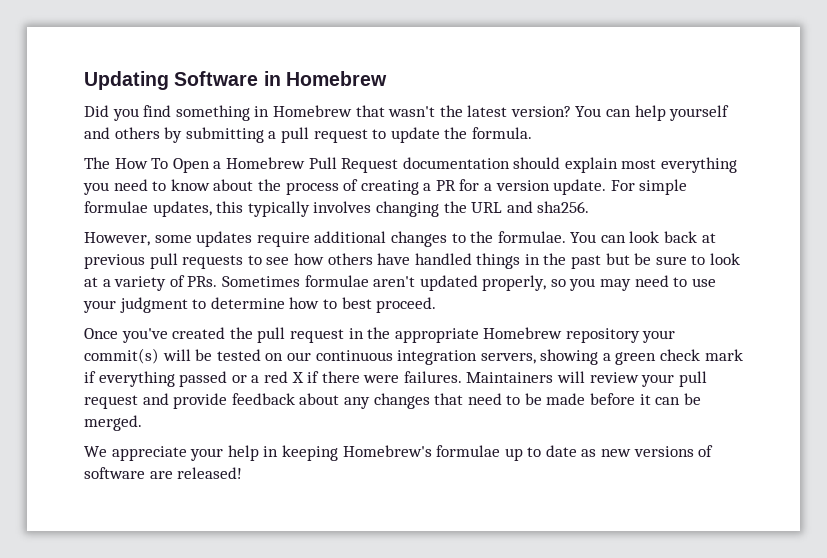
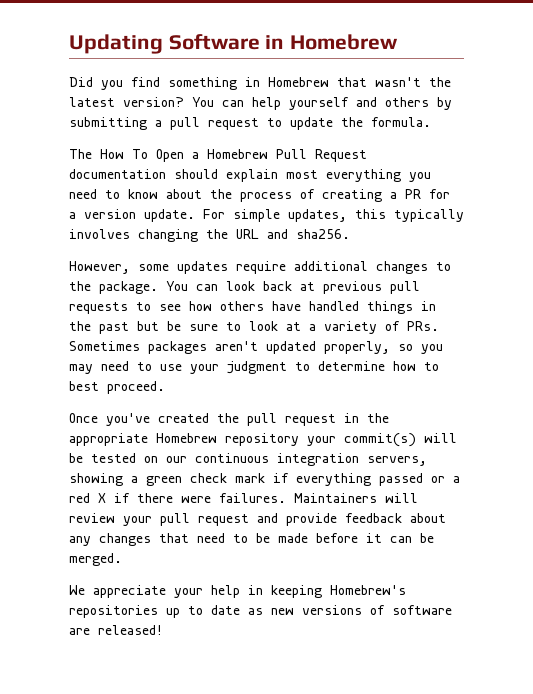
- For simple formulae updates, this typically involves changing the URL and sha256.
+ For simple updates, this typically involves changing the URL and sha256.
- However, some updates require additional changes to the formulae.
+ However, some updates require additional changes to the package.
- You can look back at previous pull requests to see how others have handled things in the past but be sure to look at a variety of PRs. Sometimes formulae aren't updated properly, so you may need to use your judgment to determine how to best proceed.
+ You can look back at previous pull requests to see how others have handled things in the past but be sure to look at a variety of PRs. Sometimes packages aren't updated properly, so you may need to use your judgment to determine how to best proceed.
- We appreciate your help in keeping Homebrew's formulae up to date as new versions of software are released!
+ We appreciate your help in keeping Homebrew's repositories up to date as new versions of software are released!

